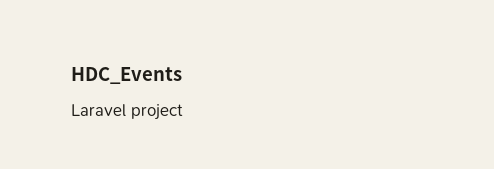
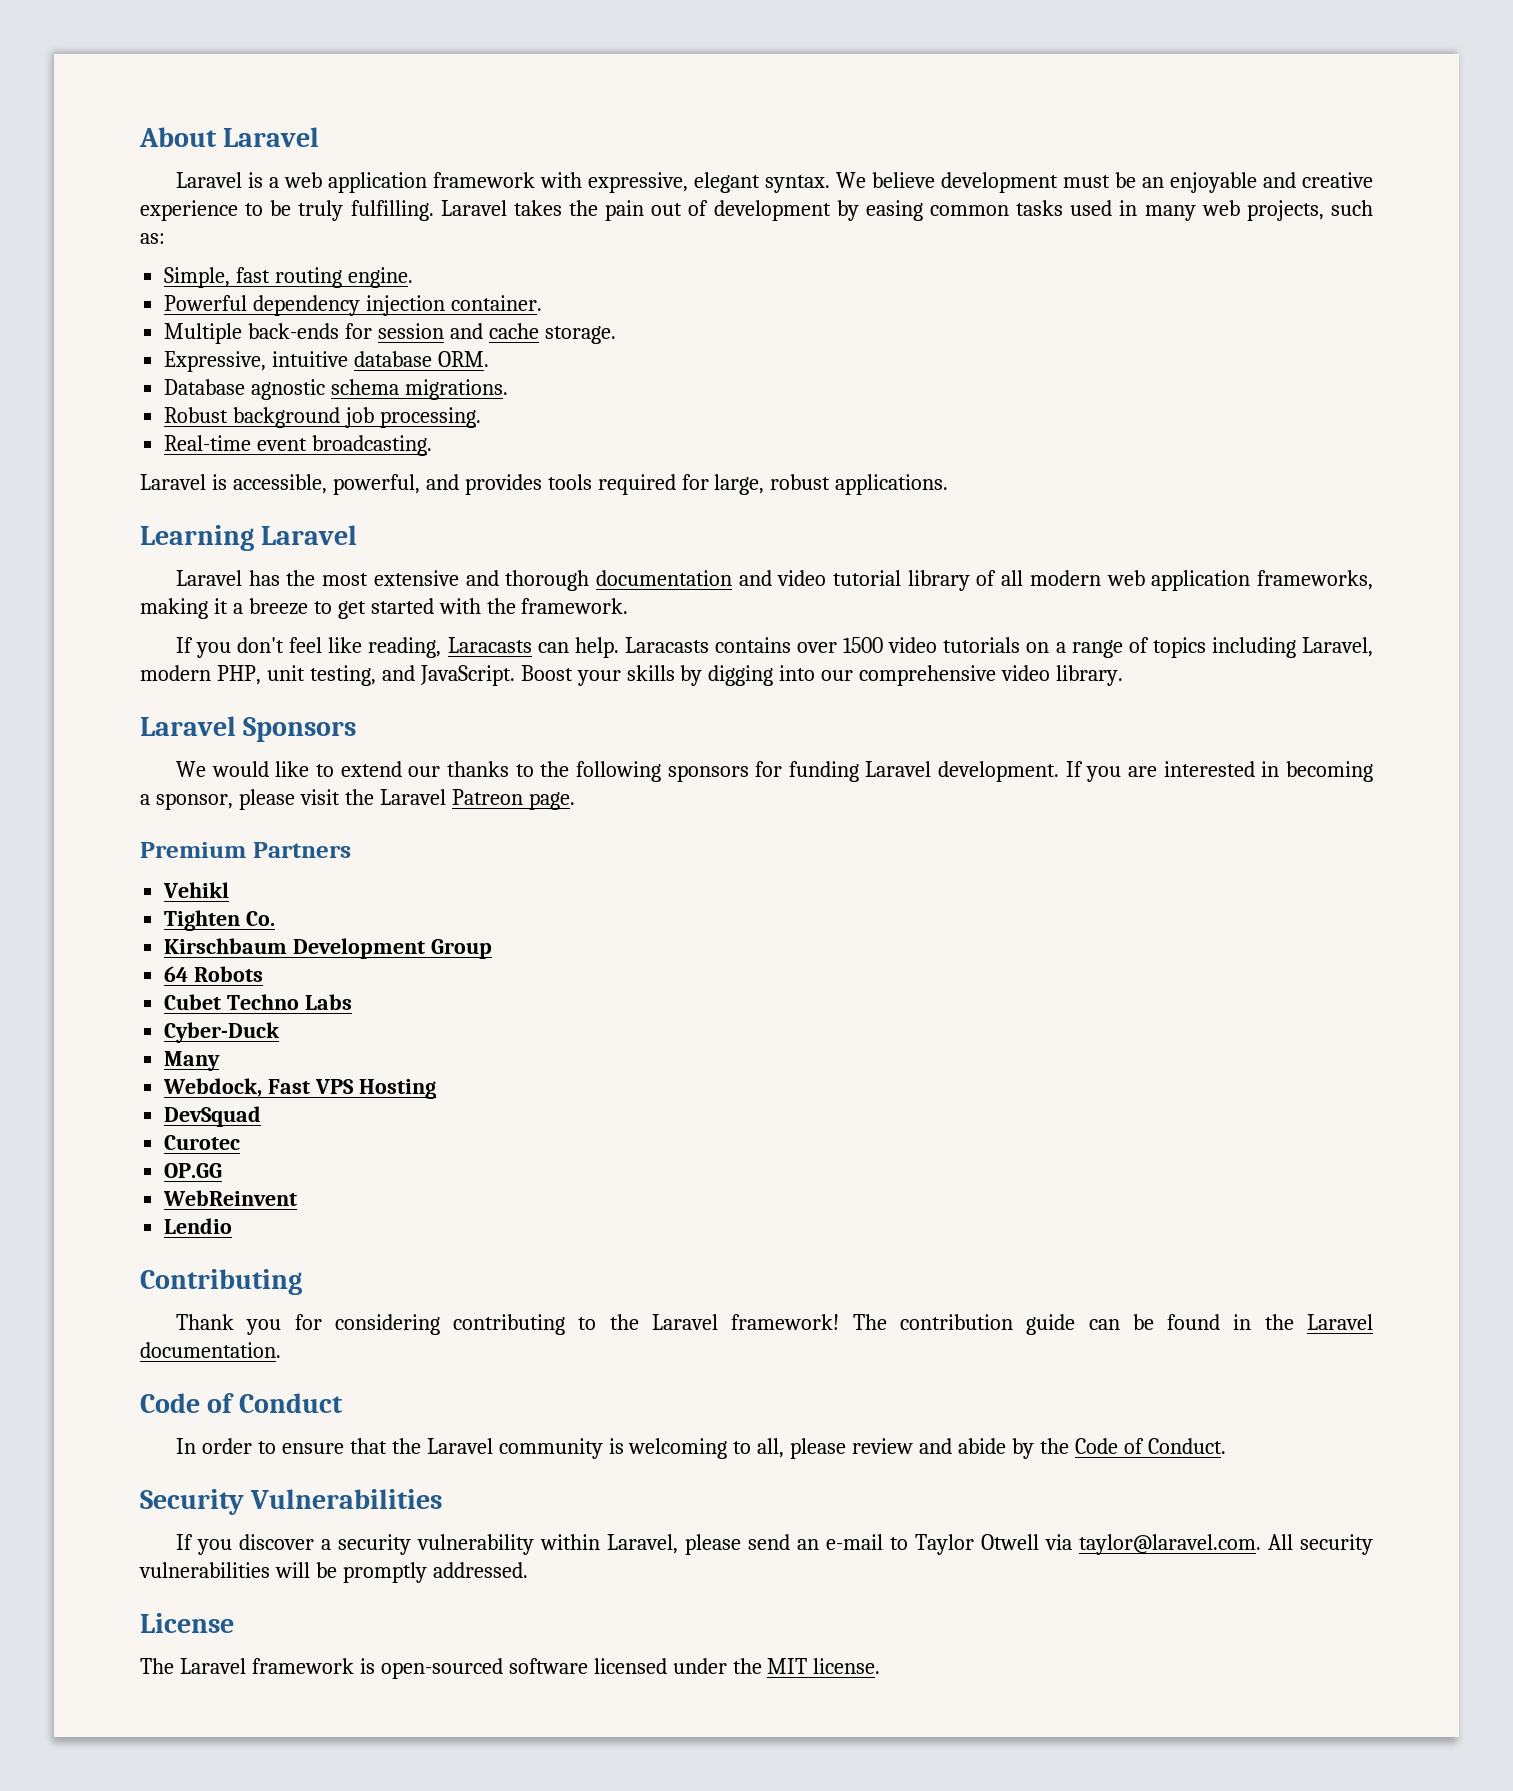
- HDC_Events
- Laravel project
+ About Laravel
+ Laravel is a web application framework with expressive, elegant syntax. We believe development must be an enjoyable and creative experience to be truly fulfilling. Laravel takes the pain out of development by easing common tasks used in many web projects, such as:
+ Simple, fast routing engine.
+ Powerful dependency injection container.
+ Multiple back-ends for session and cache storage.
+ Expressive, intuitive database ORM.
+ Database agnostic schema migrations.
+ Robust background job processing.
+ Real-time event broadcasting.
+ Laravel is accessible, powerful, and provides tools required for large, robust applications.
+ Learning Laravel
+ Laravel has the most extensive and thorough documentation and video tutorial library of all modern web application frameworks, making it a breeze to get started with the framework.
+ If you don't feel like reading, Laracasts can help. Laracasts contains over 1500 video tutorials on a range of topics including Laravel, modern PHP, unit testing, and JavaScript. Boost your skills by digging into our comprehensive video library.
+ Laravel Sponsors
+ We would like to extend our thanks to the following sponsors for funding Laravel development. If you are interested in becoming a sponsor, please visit the Laravel Patreon page.
+ Premium Partners
+ Vehikl
+ Tighten Co.
+ Kirschbaum Development Group
+ 64 Robots
+ Cubet Techno Labs
+ Cyber-Duck
+ Many
+ Webdock, Fast VPS Hosting
+ DevSquad
+ Curotec
+ OP.GG
+ WebReinvent
+ Lendio
+ Contributing
+ Thank you for considering contributing to the Laravel framework! The contribution guide can be found in the Laravel documentation.
+ Code of Conduct
+ In order to ensure that the Laravel community is welcoming to all, please review and abide by the Code of Conduct.
+ Security Vulnerabilities
+ If you discover a security vulnerability within Laravel, please send an e-mail to Taylor Otwell via taylor@laravel.com. All security vulnerabilities will be promptly addressed.
+ License
+ The Laravel framework is open-sourced software licensed under the MIT license.

